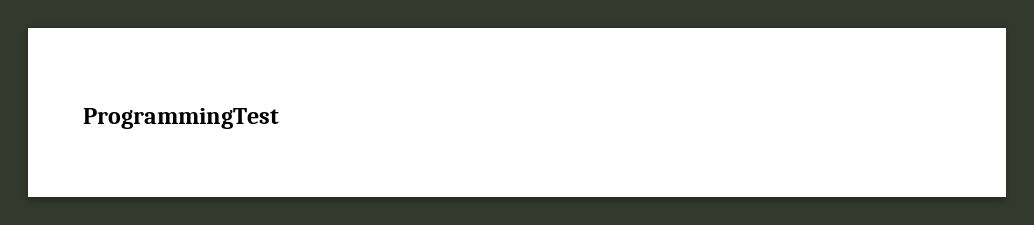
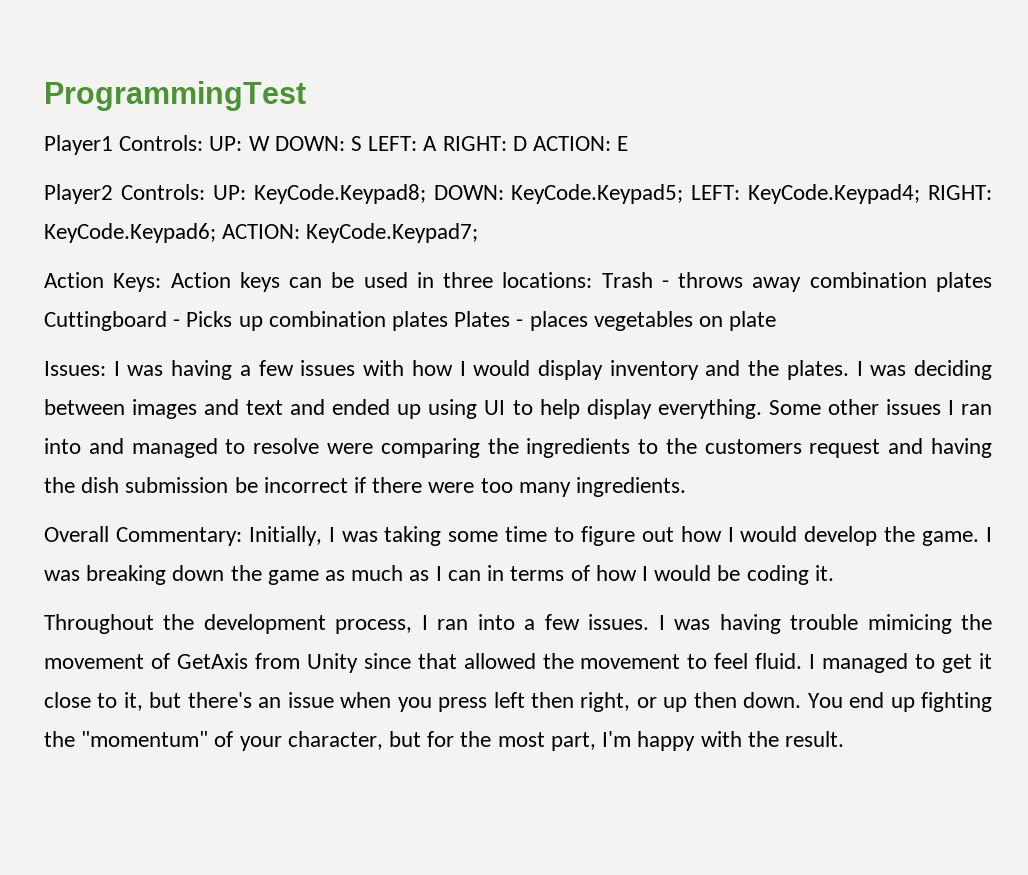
+ Player1 Controls: UP: W DOWN: S LEFT: A RIGHT: D ACTION: E
+ Player2 Controls: UP: KeyCode.Keypad8; DOWN: KeyCode.Keypad5; LEFT: KeyCode.Keypad4; RIGHT: KeyCode.Keypad6; ACTION: KeyCode.Keypad7;
+ Action Keys: Action keys can be used in three locations: Trash - throws away combination plates Cuttingboard - Picks up combination plates Plates - places vegetables on plate
+ Issues: I was having a few issues with how I would display inventory and the plates. I was deciding between images and text and ended up using UI to help display everything. Some other issues I ran into and managed to resolve were comparing the ingredients to the customers request and having the dish submission be incorrect if there were too many ingredients.
+ Overall Commentary: Initially, I was taking some time to figure out how I would develop the game. I was breaking down the game as much as I can in terms of how I would be coding it.
+ Throughout the development process, I ran into a few issues. I was having trouble mimicing the movement of GetAxis from Unity since that allowed the movement to feel fluid. I managed to get it close to it, but there's an issue when you press left then right, or up then down. You end up fighting the "momentum" of your character, but for the most part, I'm happy with the result.

